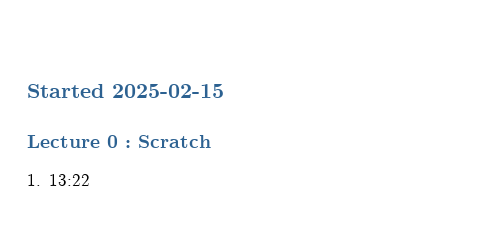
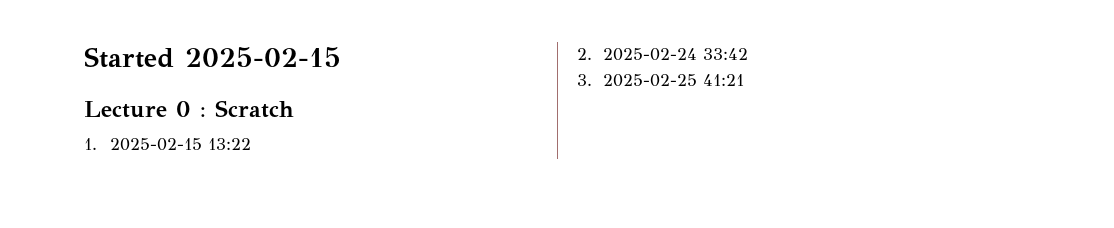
- 1. 13:22
+ 1. 2025-02-15 13:22
+ 2. 2025-02-24 33:42
+ 3. 2025-02-25 41:21

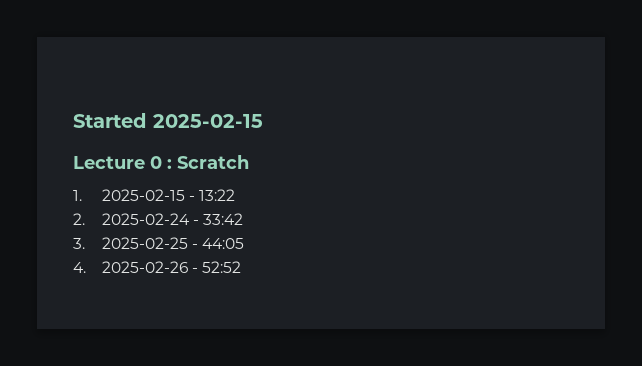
- 1. 2025-02-15 13:22
+ 1. 2025-02-15 - 13:22
- 2. 2025-02-24 33:42
+ 2. 2025-02-24 - 33:42
- 3. 2025-02-25 41:21
+ 3. 2025-02-25 - 44:05
+ 4. 2025-02-26 - 52:52

